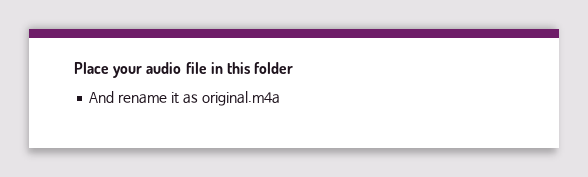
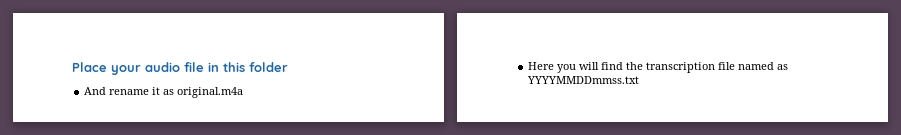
+ Here you will find the transcription file named as YYYYMMDDmmss.txt

